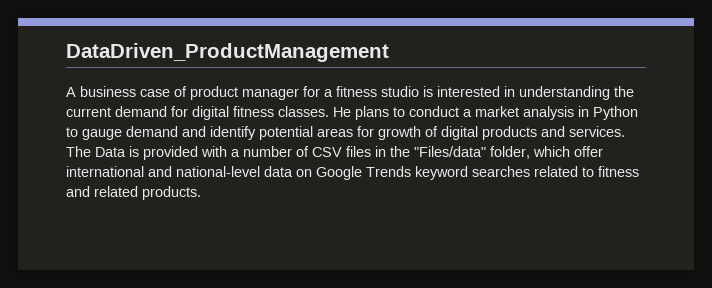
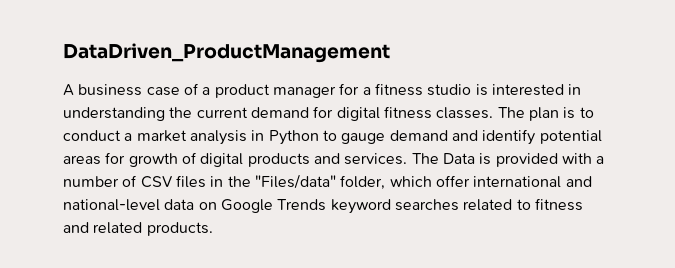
- A business case of product manager for a fitness studio is interested in understanding the current demand for digital fitness classes.
+ A business case of a product manager for a fitness studio is interested in understanding the current demand for digital fitness classes.
- He plans to conduct a market analysis in Python to gauge demand and identify potential areas for growth of digital products and services.
+ The plan is to conduct a market analysis in Python to gauge demand and identify potential areas for growth of digital products and services.

